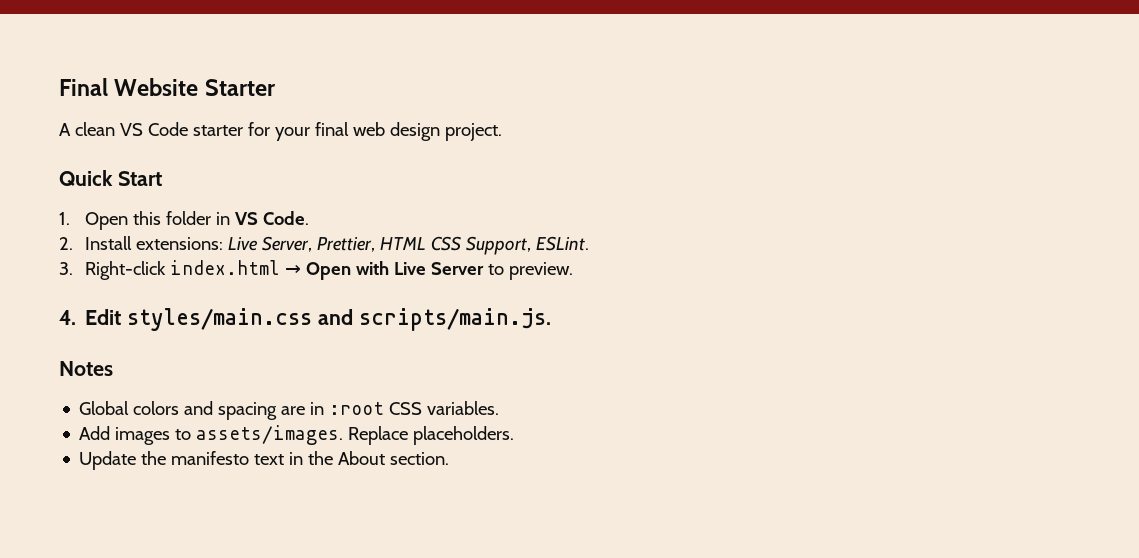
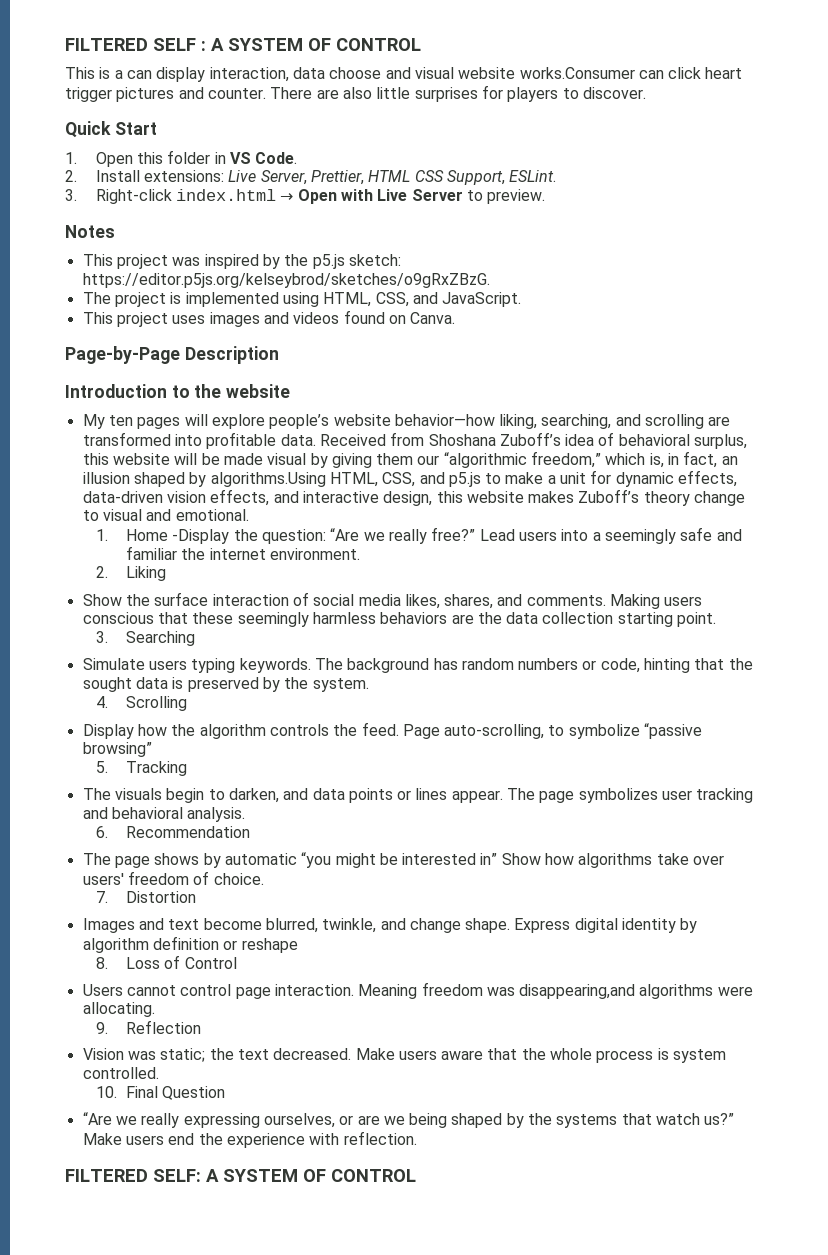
- Final Website Starter
- A clean VS Code starter for your final web design project.
+ FILTERED SELF : A SYSTEM OF CONTROL
+ This is a can display interaction, data choose and visual website works.Consumer can click heart trigger pictures and counter. There are also little surprises for players to discover.
- 4. Edit styles/main.css and scripts/main.js.
  Notes
- Global colors and spacing are in :root CSS variables.
- Add images to assets/images. Replace placeholders.
- Update the manifesto text in the About section.
+ This project was inspired by the p5.js sketch: https://editor.p5js.org/kelseybrod/sketches/o9gRxZBzG.
+ The project is implemented using HTML, CSS, and JavaScript.
+ This project uses images and videos found on Canva.
+ Page-by-Page Description
+ Introduction to the website
+ My ten pages will explore people’s website behavior—how liking, searching, and scrolling are transformed into profitable data. Received from Shoshana Zuboff’s idea of behavioral surplus, this website will be made visual by giving them our “algorithmic freedom,” which is, in fact, an illusion shaped by algorithms.Using HTML, CSS, and p5.js to make a unit for dynamic effects, data-driven vision effects, and interactive design, this website makes Zuboff’s theory change to visual and emotional.
+ 1. Home -Display the question: “Are we really free?” Lead users into a seemingly safe and familiar the internet environment.
+ 2. Liking
+ Show the surface interaction of social media likes, shares, and comments. Making users conscious that these seemingly harmless behaviors are the data collection starting point.
+ 3. Searching
+ Simulate users typing keywords. The background has random numbers or code, hinting that the sought data is preserved by the system.
+ 4. Scrolling
+ Display how the algorithm controls the feed. Page auto-scrolling, to symbolize “passive browsing”
+ 5. Tracking
+ The visuals begin to darken, and data points or lines appear. The page symbolizes user tracking and behavioral analysis.
+ 6. Recommendation
+ The page shows by automatic “you might be interested in” Show how algorithms take over users' freedom of choice.
+ 7. Distortion
+ Images and text become blurred, twinkle, and change shape. Express digital identity by algorithm definition or reshape
+ 8. Loss of Control
+ Users cannot control page interaction. Meaning freedom was disappearing,and algorithms were allocating.
+ 9. Reflection
+ Vision was static; the text decreased. Make users aware that the whole process is system controlled.
+ 10. Final Question
+ “Are we really expressing ourselves, or are we being shaped by the systems that watch us?” Make users end the experience with reflection.
+ FILTERED SELF: A SYSTEM OF CONTROL

